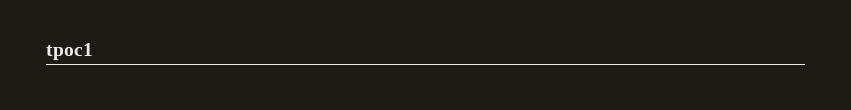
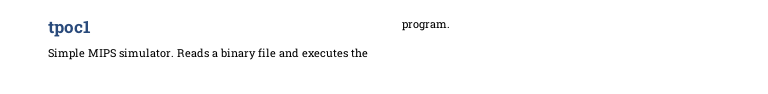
+ Simple MIPS simulator. Reads a binary file and executes the program.

